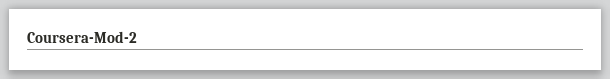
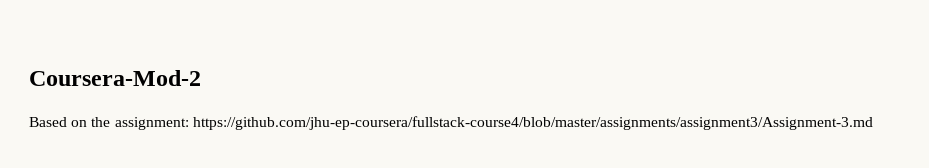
+ Based on the assignment: https://github.com/jhu-ep-coursera/fullstack-course4/blob/master/assignments/assignment3/Assignment-3.md

